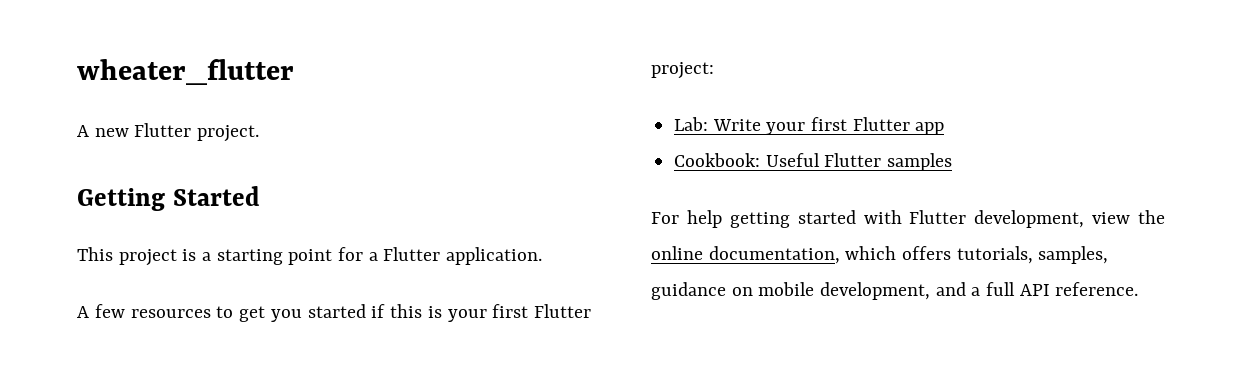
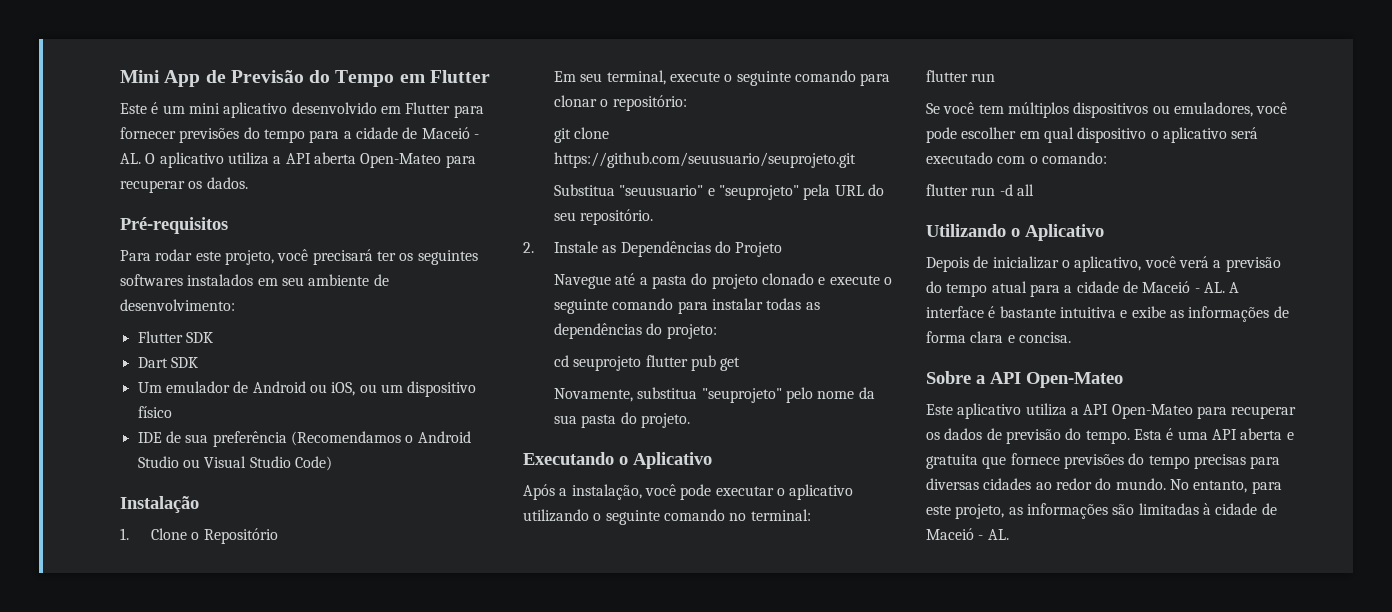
- wheater_flutter
- A new Flutter project.
- Getting Started
- This project is a starting point for a Flutter application.
- A few resources to get you started if this is your first Flutter project:
- Lab: Write your first Flutter app
- Cookbook: Useful Flutter samples
- For help getting started with Flutter development, view the online documentation, which offers tutorials, samples, guidance on mobile development, and a full API reference.
+ Mini App de Previsão do Tempo em Flutter
+ Este é um mini aplicativo desenvolvido em Flutter para fornecer previsões do tempo para a cidade de Maceió - AL. O aplicativo utiliza a API aberta Open-Mateo para recuperar os dados.
+ Pré-requisitos
+ Para rodar este projeto, você precisará ter os seguintes softwares instalados em seu ambiente de desenvolvimento:
+ Flutter SDK
+ Dart SDK
+ Um emulador de Android ou iOS, ou um dispositivo físico
+ IDE de sua preferência (Recomendamos o Android Studio ou Visual Studio Code)
+ Instalação
+ 1. Clone o Repositório
+ Em seu terminal, execute o seguinte comando para clonar o repositório:
+ git clone https://github.com/seuusuario/seuprojeto.git
+ Substitua "seuusuario" e "seuprojeto" pela URL do seu repositório.
+ 2. Instale as Dependências do Projeto
+ Navegue até a pasta do projeto clonado e execute o seguinte comando para instalar todas as dependências do projeto:
+ cd seuprojeto flutter pub get
+ Novamente, substitua "seuprojeto" pelo nome da sua pasta do projeto.
+ Executando o Aplicativo
+ Após a instalação, você pode executar o aplicativo utilizando o seguinte comando no terminal:
+ flutter run
+ Se você tem múltiplos dispositivos ou emuladores, você pode escolher em qual dispositivo o aplicativo será executado com o comando:
+ flutter run -d all
+ Utilizando o Aplicativo
+ Depois de inicializar o aplicativo, você verá a previsão do tempo atual para a cidade de Maceió - AL. A interface é bastante intuitiva e exibe as informações de forma clara e concisa.
+ Sobre a API Open-Mateo
+ Este aplicativo utiliza a API Open-Mateo para recuperar os dados de previsão do tempo. Esta é uma API aberta e gratuita que fornece previsões do tempo precisas para diversas cidades ao redor do mundo. No entanto, para este projeto, as informações são limitadas à cidade de Maceió - AL.

